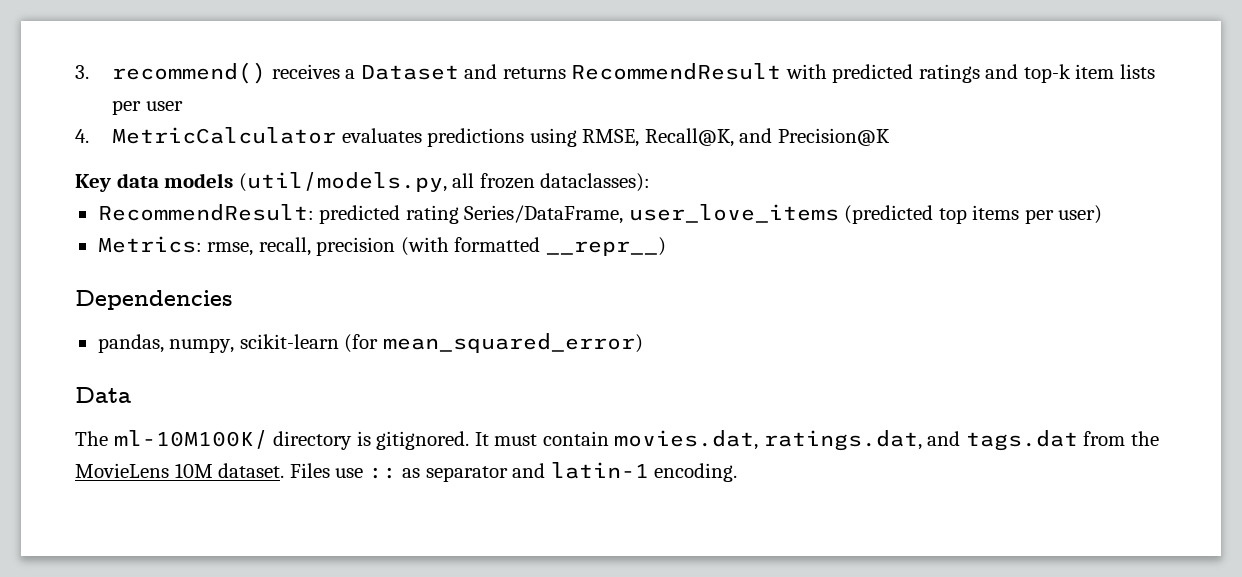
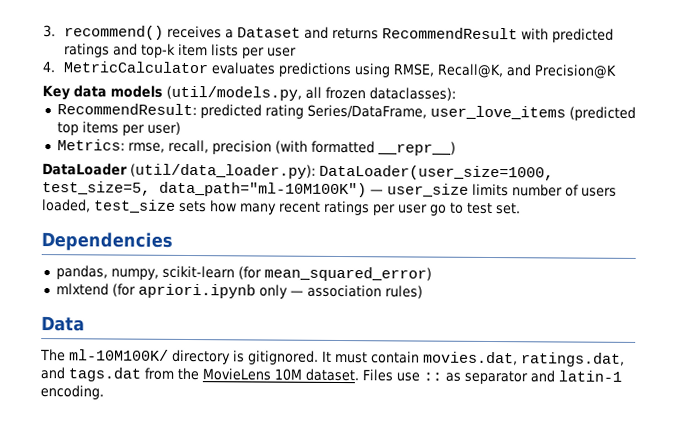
+ DataLoader (util/data_loader.py): DataLoader(user_size=1000, test_size=5, data_path="ml-10M100K") — user_size limits number of users loaded, test_size sets how many recent ratings per user go to test set.
+ mlxtend (for apriori.ipynb only — association rules)

